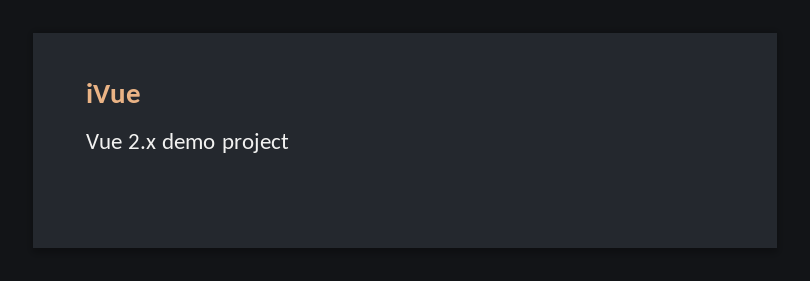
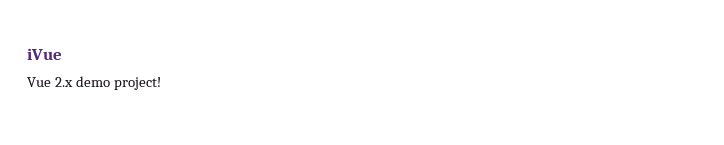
- Vue 2.x demo project
+ Vue 2.x demo project!

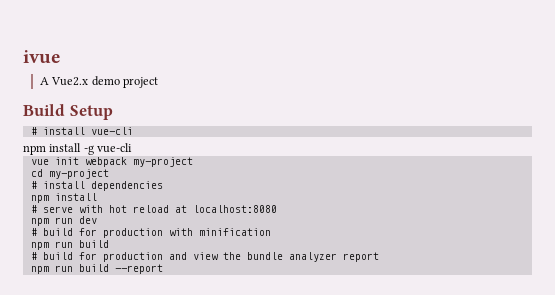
- iVue
- Vue 2.x demo project!
+ ivue
+ A Vue2.x demo project
+ Build Setup
+ # install vue-cli
+ npm install -g vue-cli
+ vue init webpack my-project
+ cd my-project
+ # install dependencies
+ npm install
+ # serve with hot reload at localhost:8080
+ npm run dev
+ # build for production with minification
+ npm run build
+ # build for production and view the bundle analyzer report
+ npm run build --report

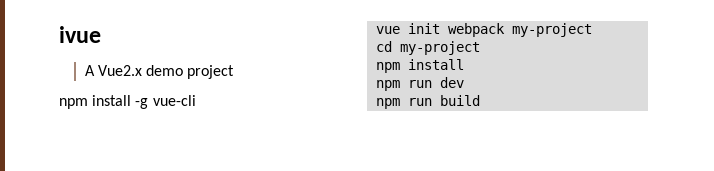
- Build Setup
- # install vue-cli
- # install dependencies
- # serve with hot reload at localhost:8080
  npm run dev
- # build for production with minification
  npm run build
- # build for production and view the bundle analyzer report
- npm run build --report

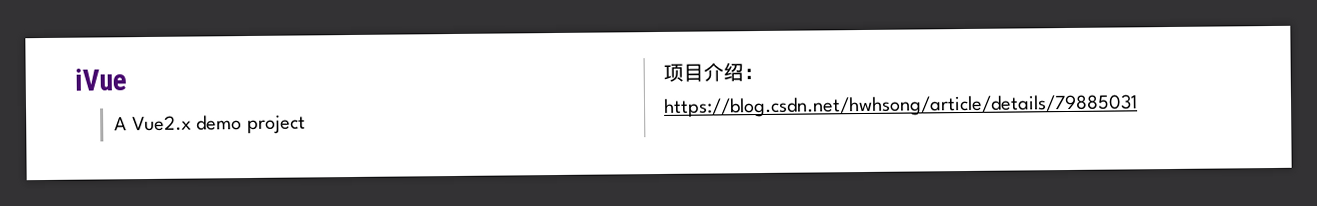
- ivue
+ iVue
- npm install -g vue-cli
- vue init webpack my-project
- cd my-project
- npm install
- npm run dev
- npm run build
+ 项目介绍：https://blog.csdn.net/hwhsong/article/details/79885031

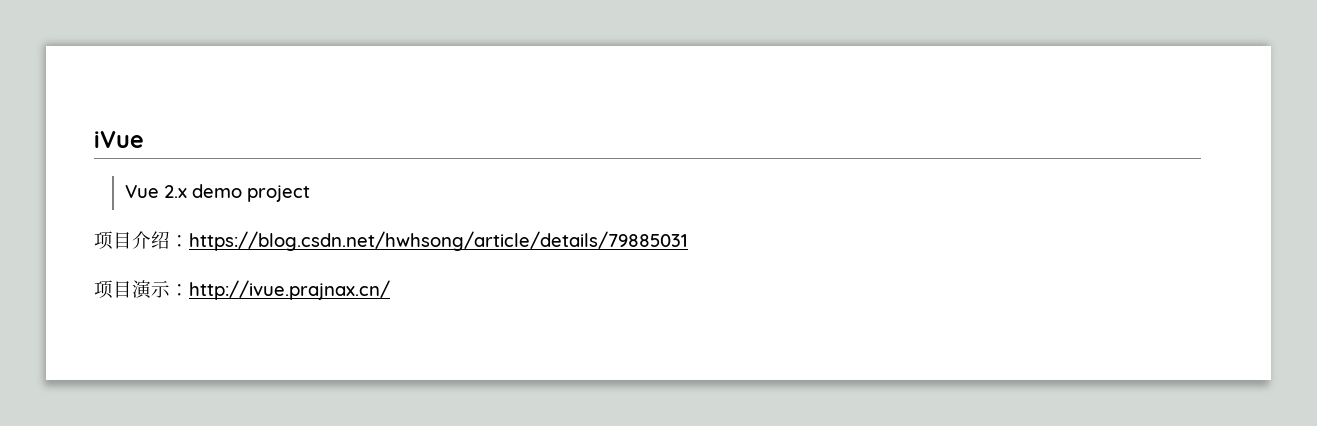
- A Vue2.x demo project
+ Vue 2.x demo project
+ 项目演示：http://ivue.prajnax.cn/

